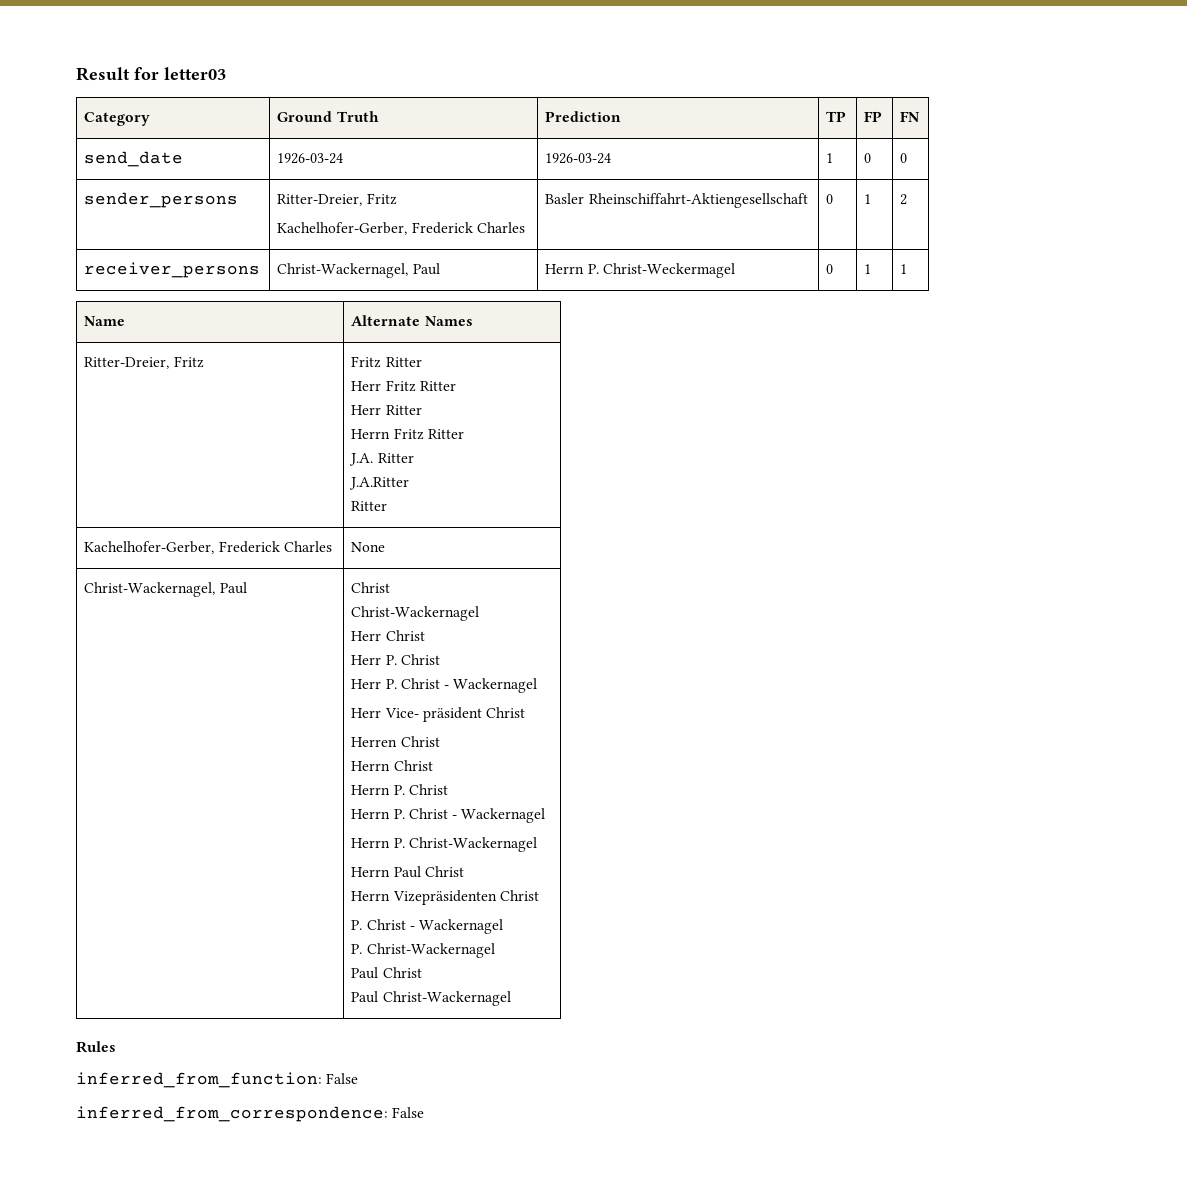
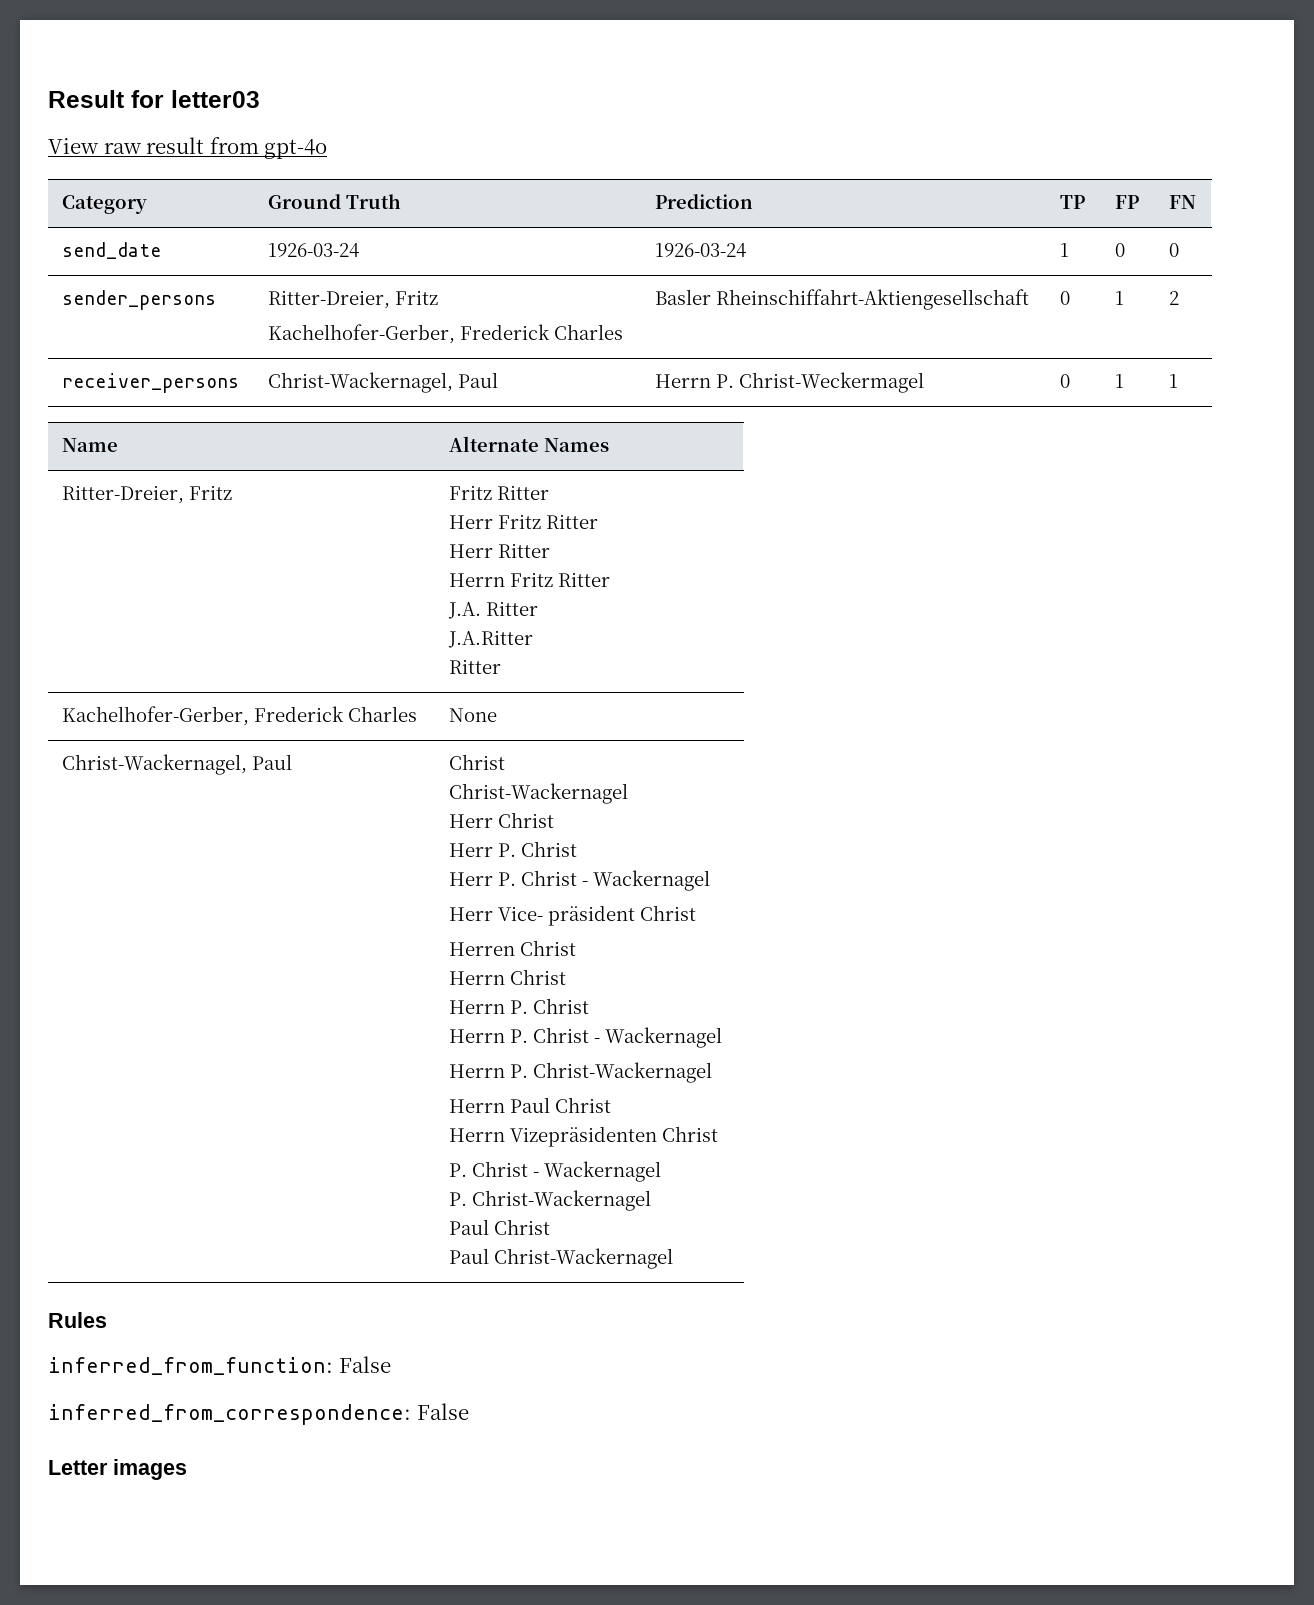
+ View raw result from gpt-4o
+ Letter images

